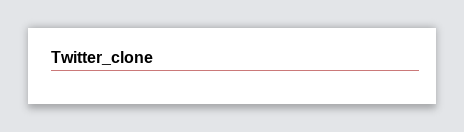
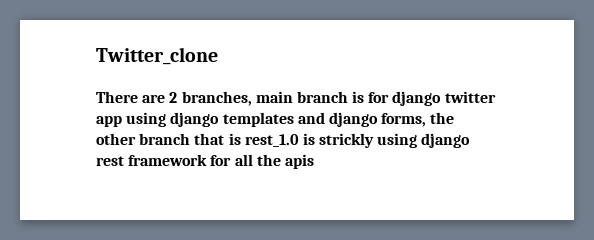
+ There are 2 branches, main branch is for django twitter app using django templates and django forms, the other branch that is rest_1.0 is strickly using django rest framework for all the apis

